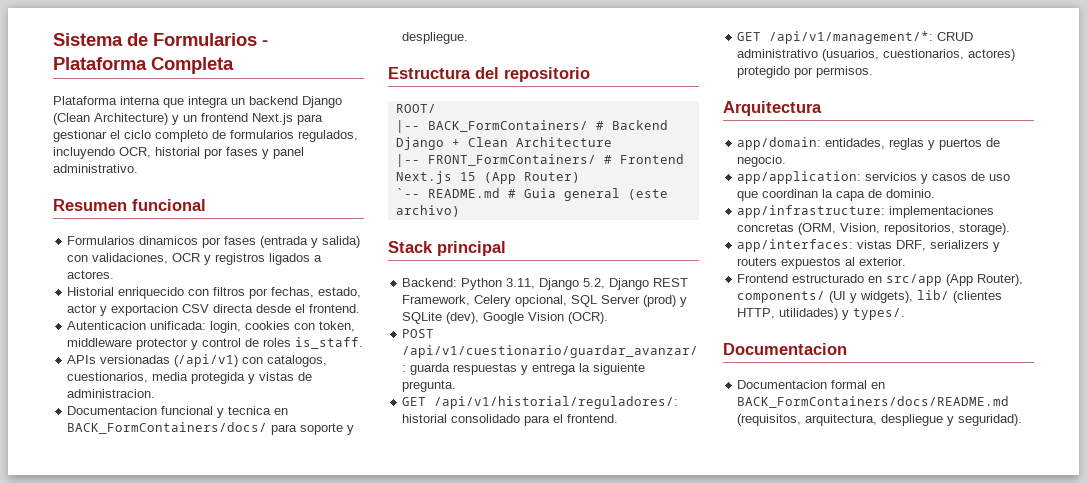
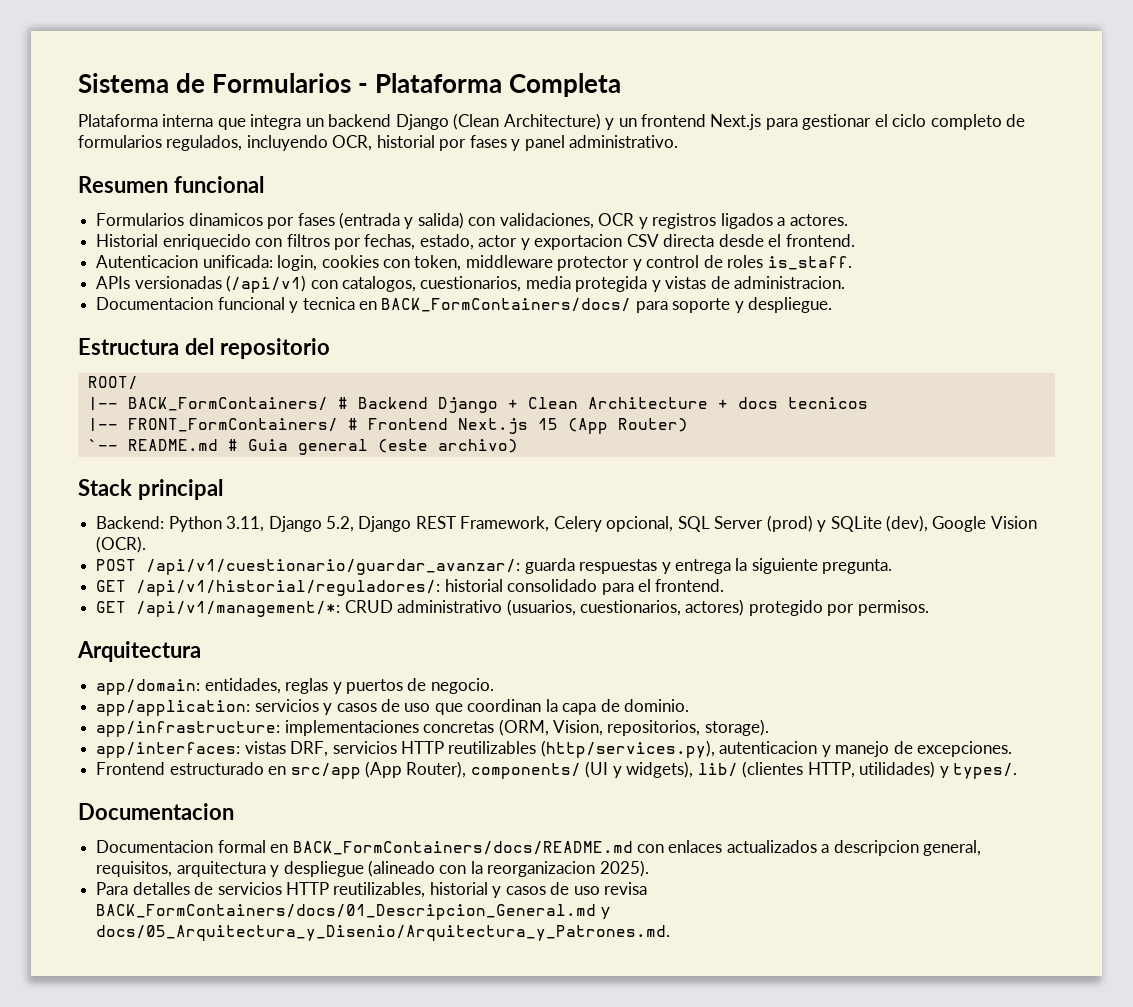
- |-- BACK_FormContainers/ # Backend Django + Clean Architecture
+ |-- BACK_FormContainers/ # Backend Django + Clean Architecture + docs tecnicos
- app/interfaces: vistas DRF, serializers y routers expuestos al exterior.
+ app/interfaces: vistas DRF, servicios HTTP reutilizables (http/services.py), autenticacion y manejo de excepciones.
- Documentacion formal en BACK_FormContainers/docs/README.md (requisitos, arquitectura, despliegue y seguridad).
+ Documentacion formal en BACK_FormContainers/docs/README.md con enlaces actualizados a descripcion general, requisitos, arquitectura y despliegue (alineado con la reorganizacion 2025).
+ Para detalles de servicios HTTP reutilizables, historial y casos de uso revisa BACK_FormContainers/docs/01_Descripcion_General.md y docs/05_Arquitectura_y_Disenio/Arquitectura_y_Patrones.md.

